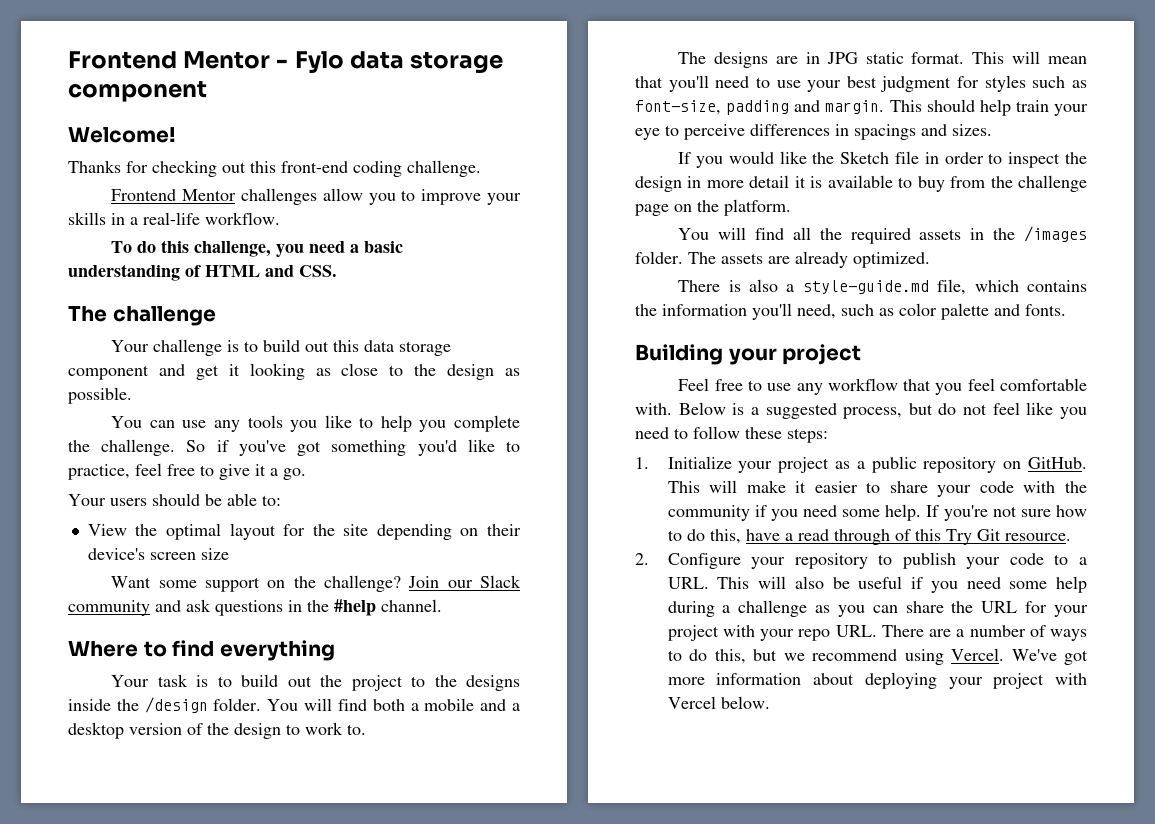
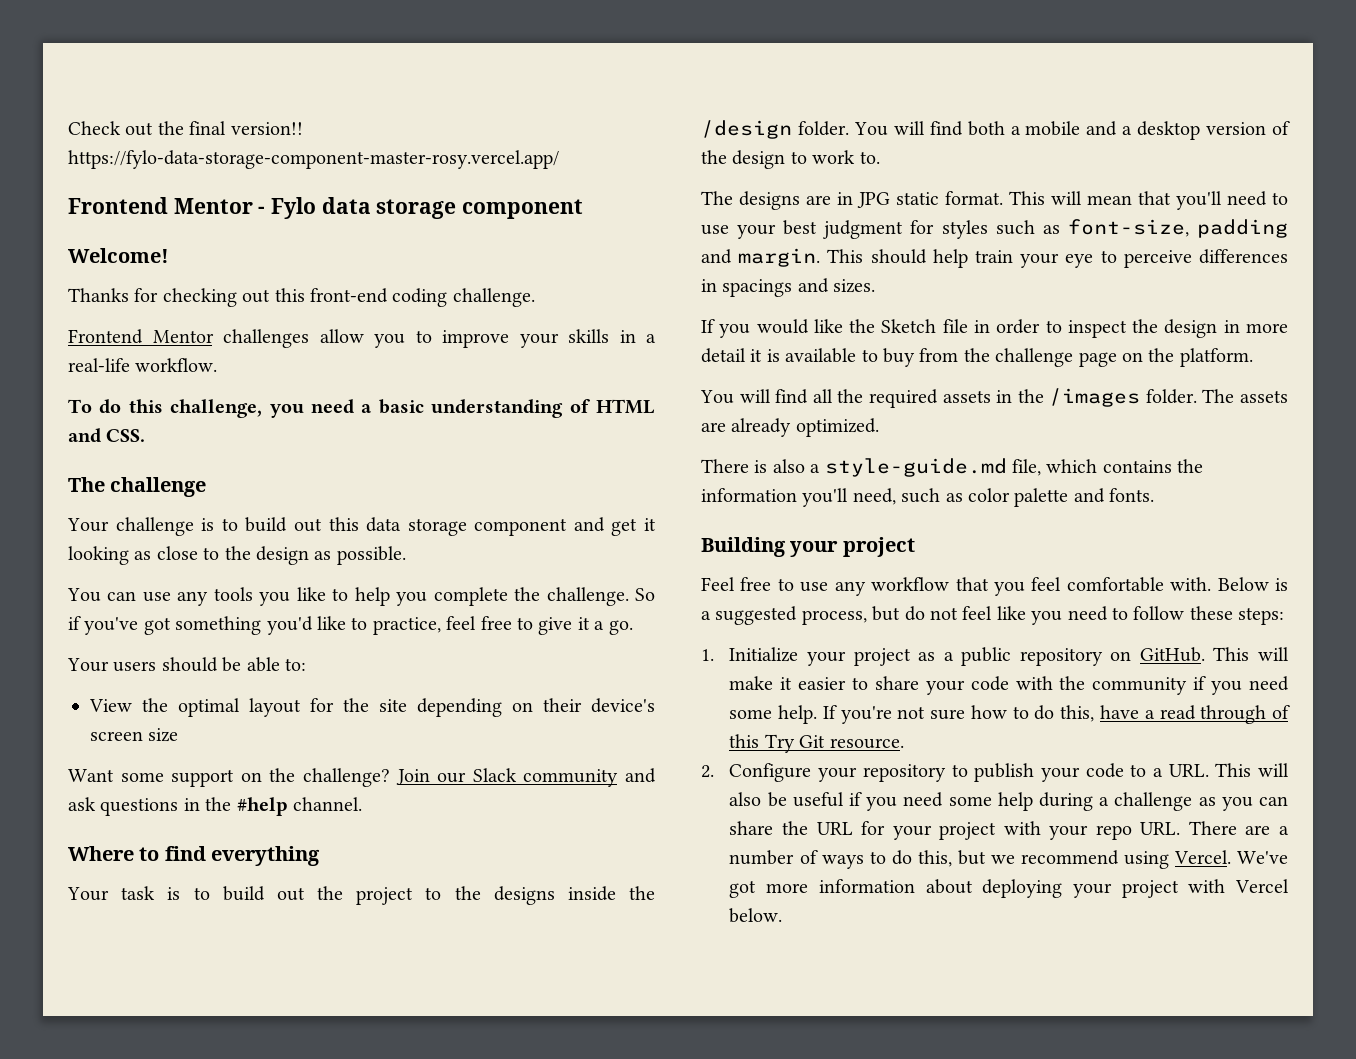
+ Check out the final version!! https://fylo-data-storage-component-master-rosy.vercel.app/

